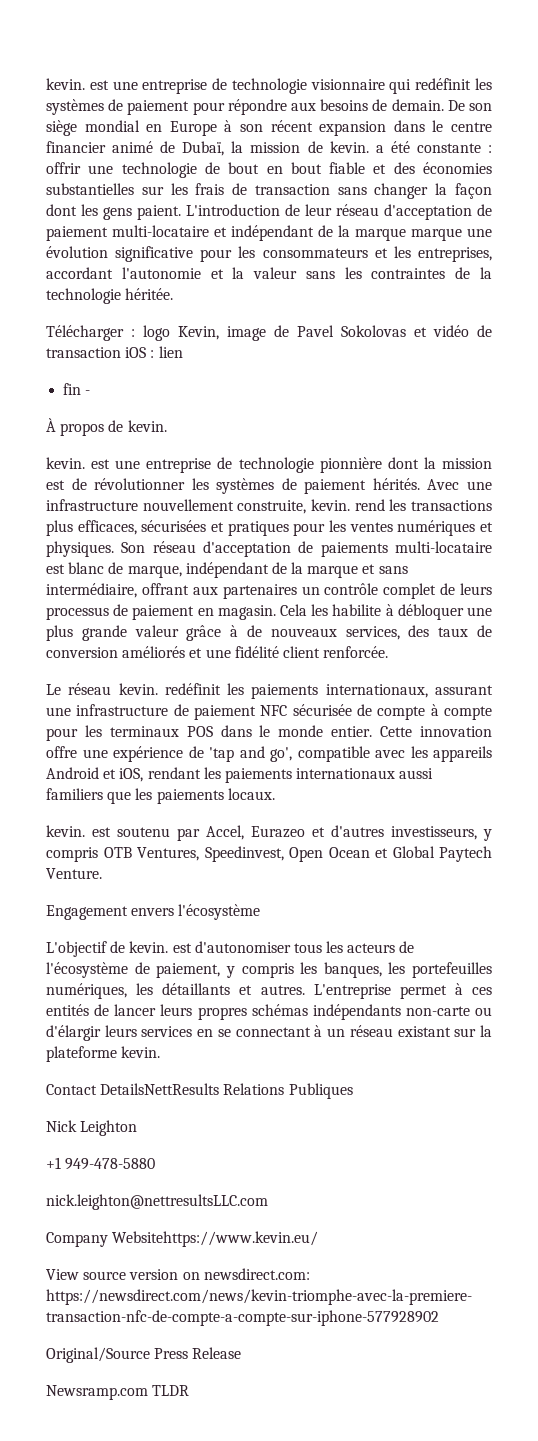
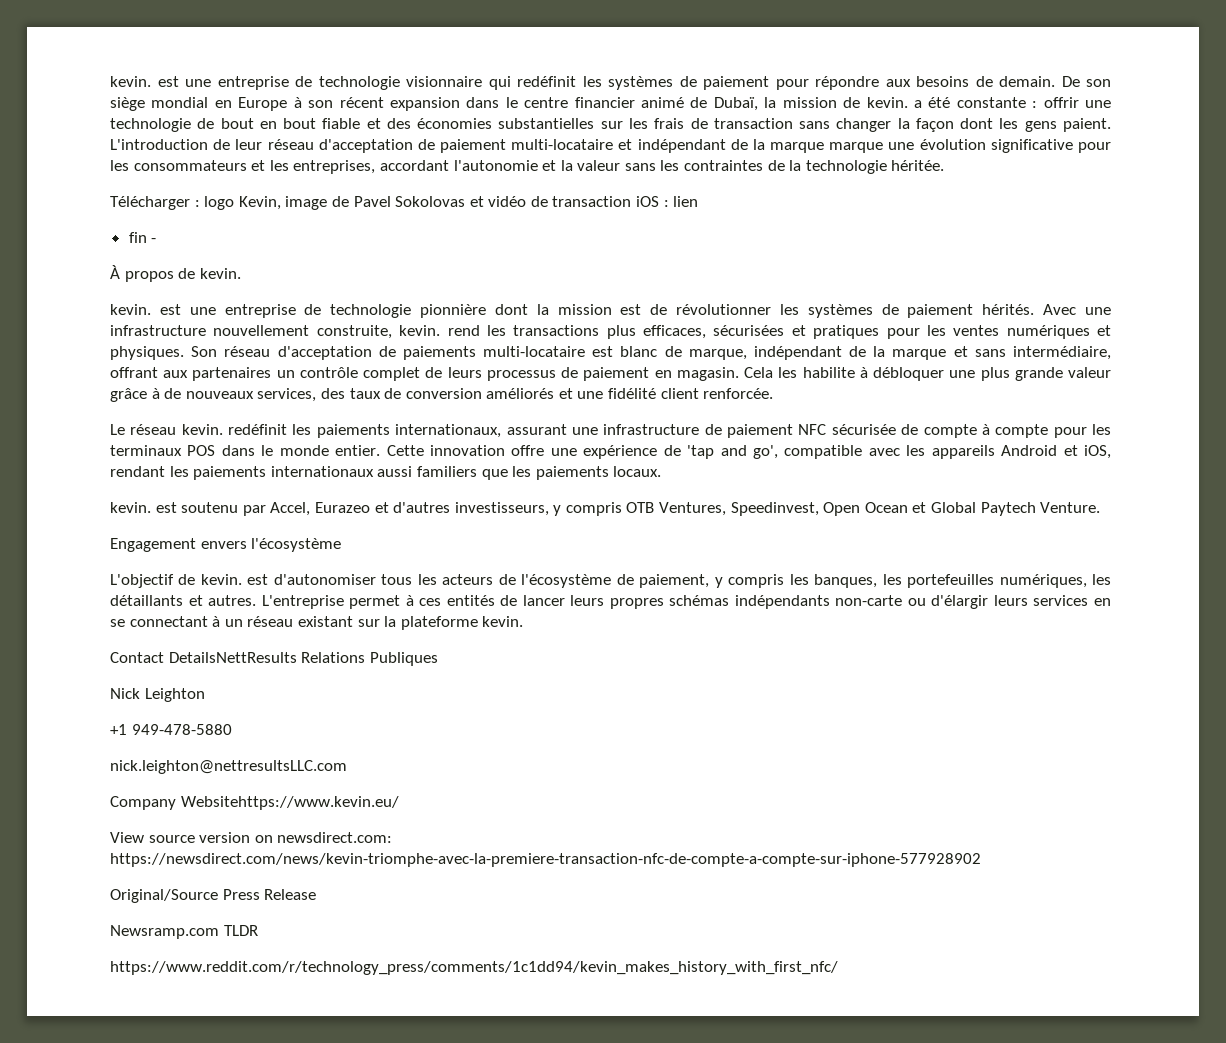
+ https://www.reddit.com/r/technology_press/comments/1c1dd94/kevin_makes_history_with_first_nfc/

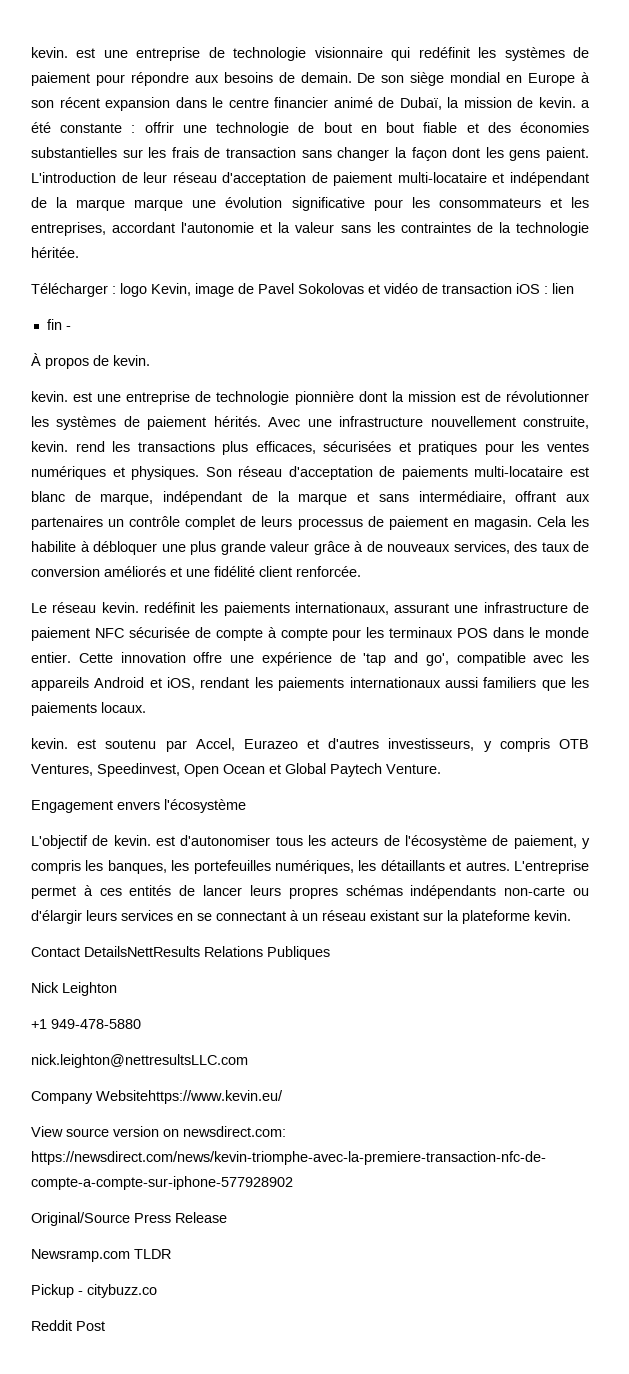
- https://www.reddit.com/r/technology_press/comments/1c1dd94/kevin_makes_history_with_first_nfc/
+ Pickup - citybuzz.co
+ Reddit Post

